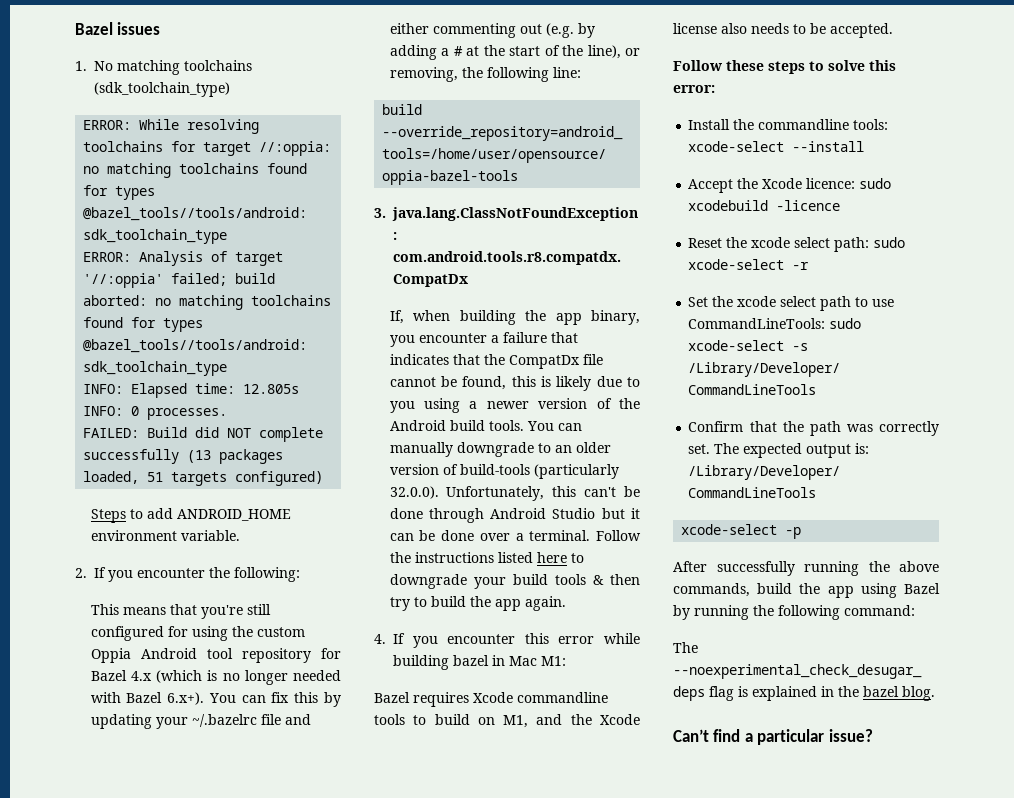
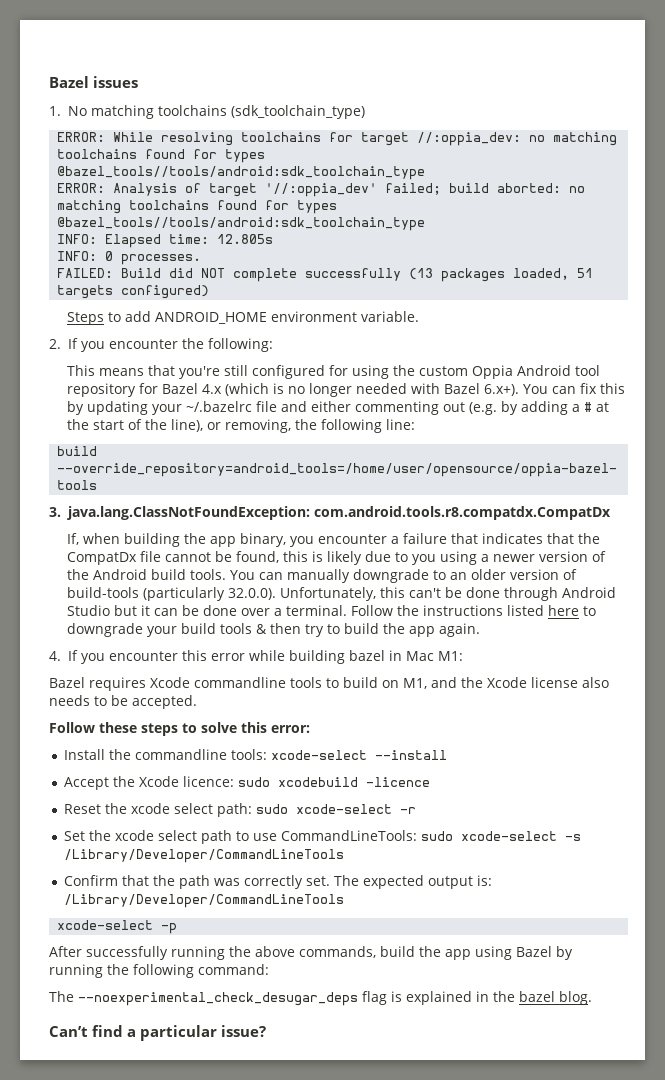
- ERROR: While resolving toolchains for target //:oppia: no matching toolchains found for types
+ ERROR: While resolving toolchains for target //:oppia_dev: no matching toolchains found for types
- ERROR: Analysis of target '//:oppia' failed; build aborted: no matching toolchains found for types
+ ERROR: Analysis of target '//:oppia_dev' failed; build aborted: no matching toolchains found for types

